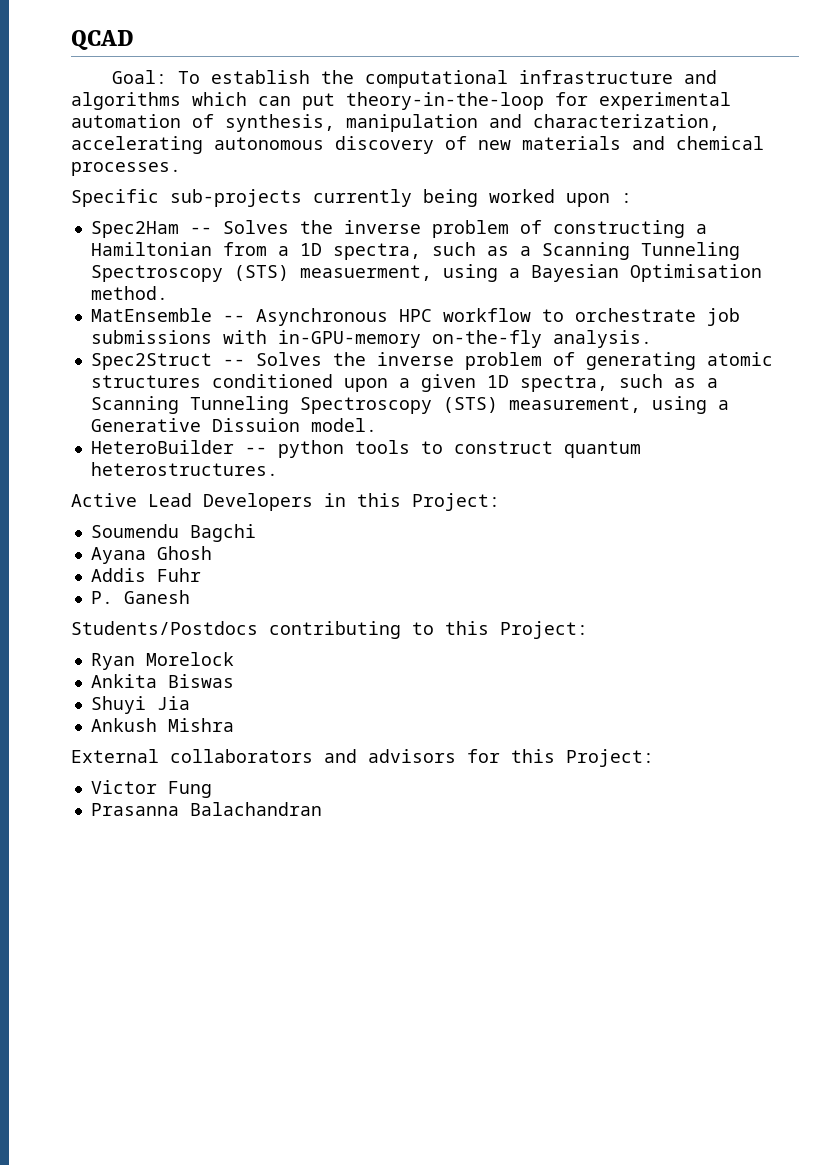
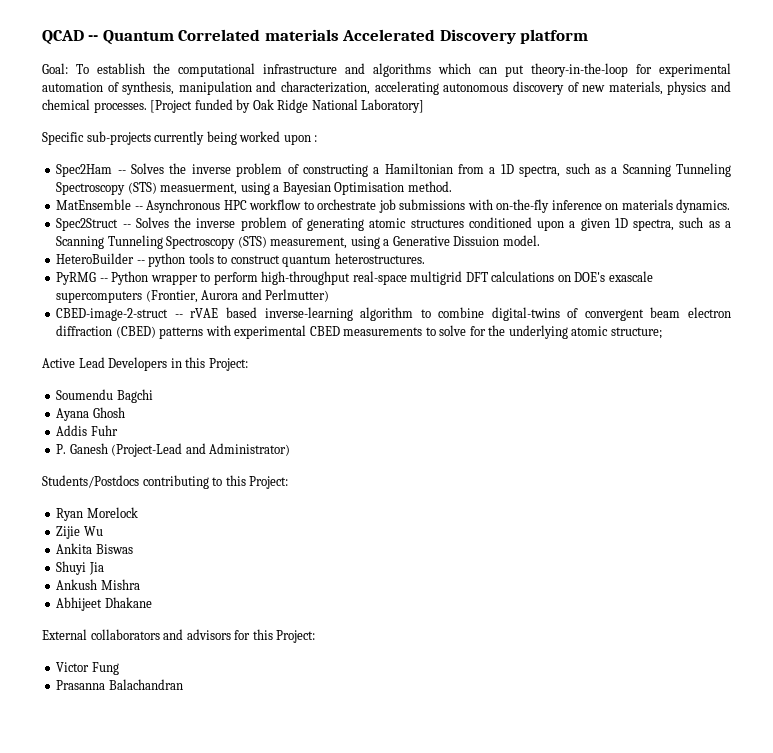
- QCAD
+ QCAD -- Quantum Correlated materials Accelerated Discovery platform
- Goal: To establish the computational infrastructure and algorithms which can put theory-in-the-loop for experimental automation of synthesis, manipulation and characterization, accelerating autonomous discovery of new materials and chemical processes.
+ Goal: To establish the computational infrastructure and algorithms which can put theory-in-the-loop for experimental automation of synthesis, manipulation and characterization, accelerating autonomous discovery of new materials, physics and chemical processes. [Project funded by Oak Ridge National Laboratory]
- MatEnsemble -- Asynchronous HPC workflow to orchestrate job submissions with in-GPU-memory on-the-fly analysis.
+ MatEnsemble -- Asynchronous HPC workflow to orchestrate job submissions with on-the-fly inference on materials dynamics.
+ PyRMG -- Python wrapper to perform high-throughput real-space multigrid DFT calculations on DOE's exascale supercomputers (Frontier, Aurora and Perlmutter)
+ CBED-image-2-struct -- rVAE based inverse-learning algorithm to combine digital-twins of convergent beam electron diffraction (CBED) patterns with experimental CBED measurements to solve for the underlying atomic structure;
- P. Ganesh
+ P. Ganesh (Project-Lead and Administrator)
+ Zijie Wu
+ Abhijeet Dhakane

